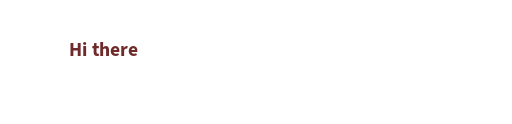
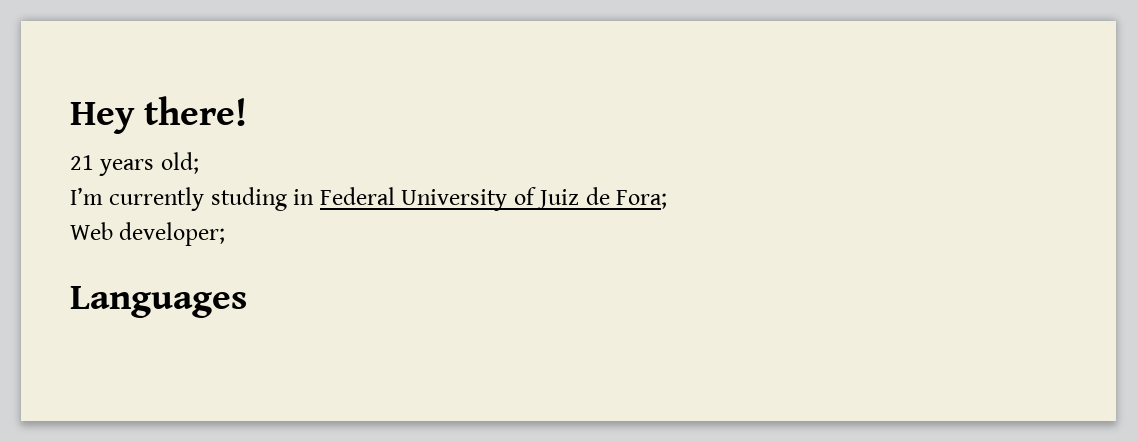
- Hi there
+ Hey there!
+ 21 years old;
+ I’m currently studing in Federal University of Juiz de Fora;
+ Web developer;
+ Languages

